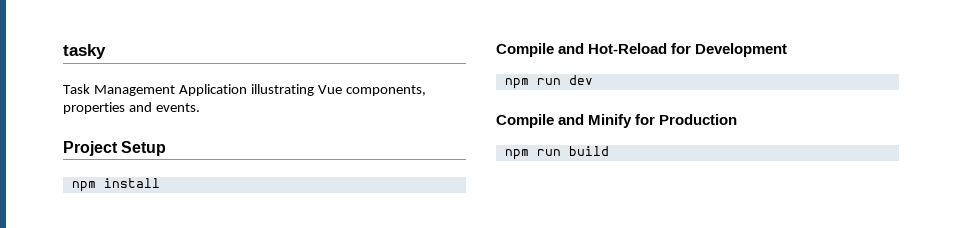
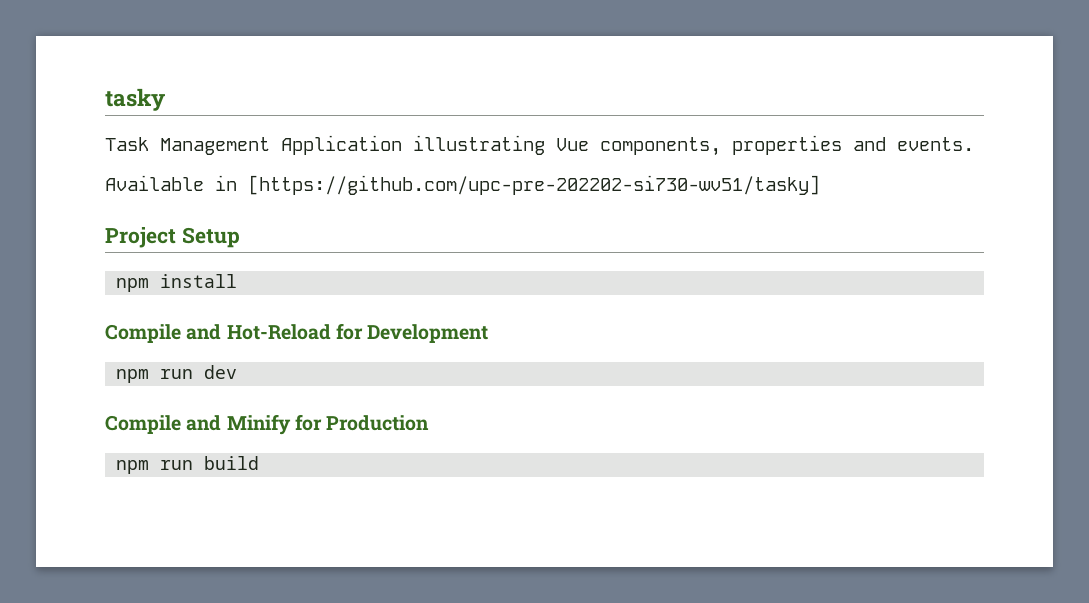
+ Available in [https://github.com/upc-pre-202202-si730-wv51/tasky]

